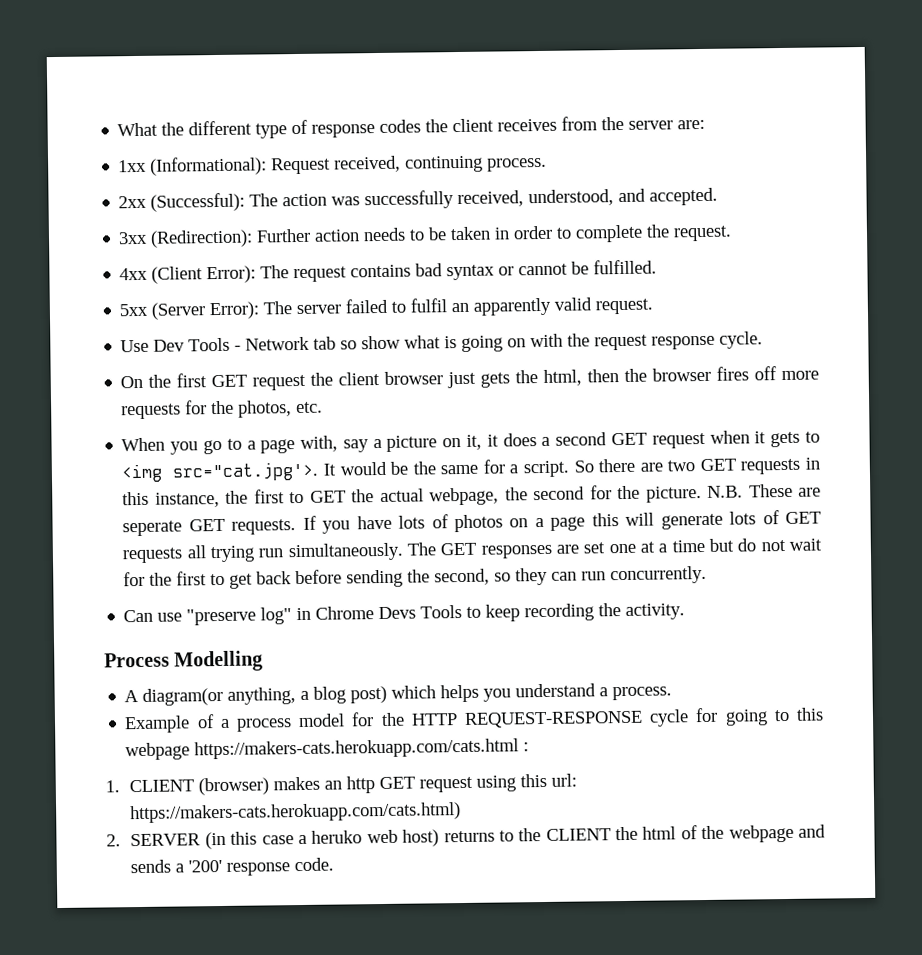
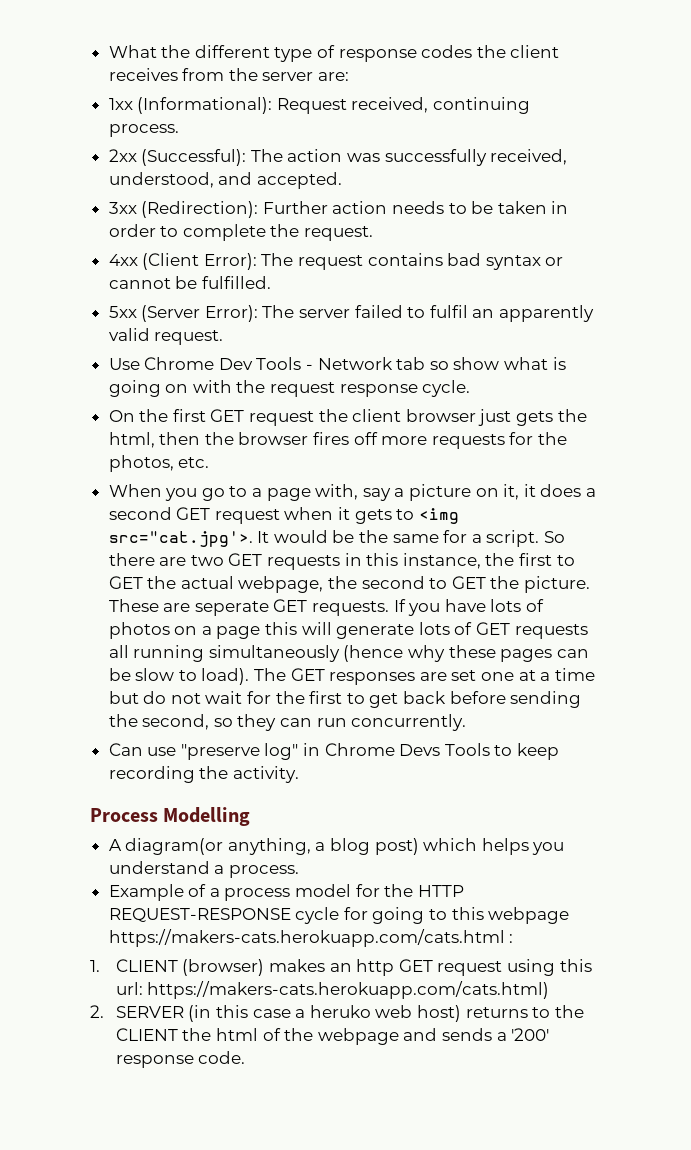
- Use Dev Tools - Network tab so show what is going on with the request response cycle.
+ Use Chrome Dev Tools - Network tab so show what is going on with the request response cycle.
- So there are two GET requests in this instance, the first to GET the actual webpage, the second for the picture.
+ So there are two GET requests in this instance, the first to GET the actual webpage, the second to GET the picture.
- N.B. These are seperate GET requests.
+ These are seperate GET requests.
- If you have lots of photos on a page this will generate lots of GET requests all trying run simultaneously.
+ If you have lots of photos on a page this will generate lots of GET requests all running simultaneously (hence why these pages can be slow to load).

